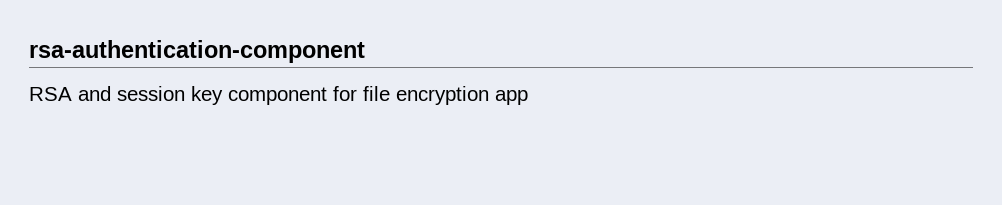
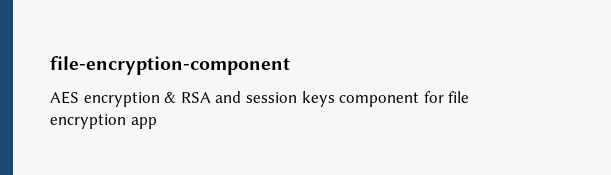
- rsa-authentication-component
- RSA and session key component for file encryption app
+ file-encryption-component
+ AES encryption & RSA and session keys component for file encryption app

